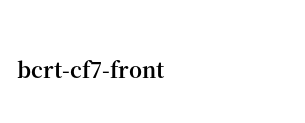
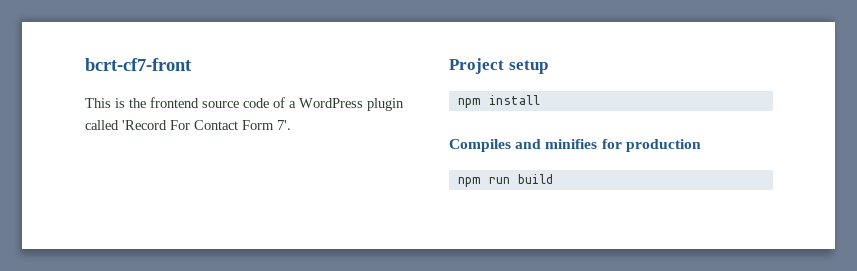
+ This is the frontend source code of a WordPress plugin called 'Record For Contact Form 7'.
+ Project setup
+ npm install
+ Compiles and minifies for production
+ npm run build

